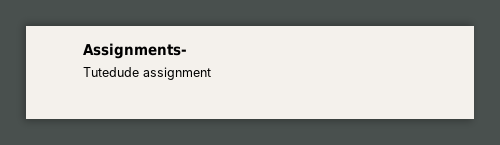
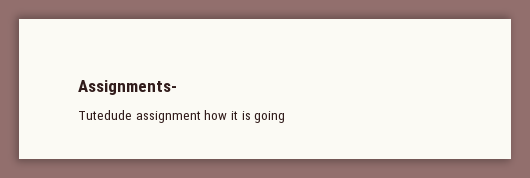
- Tutedude assignment
+ Tutedude assignment how it is going

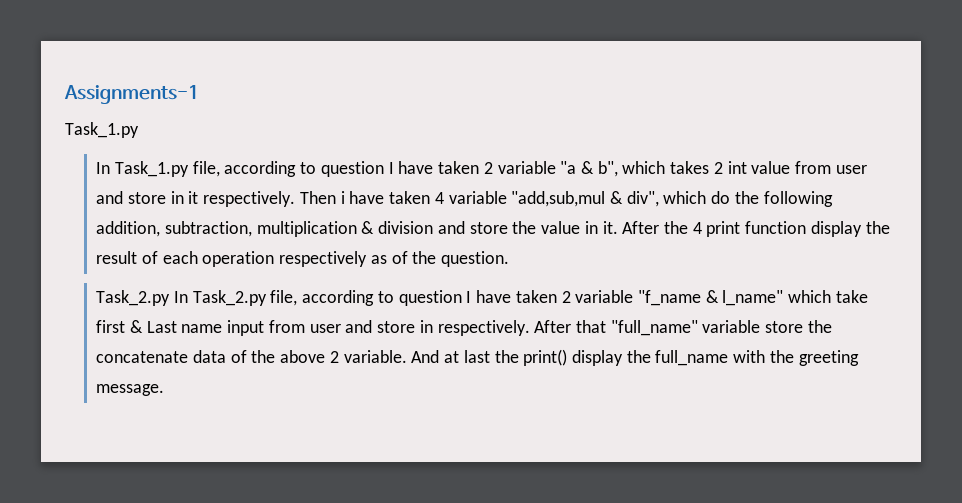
- Assignments-
- Tutedude assignment how it is going
+ Assignments-1
+ Task_1.py
+ In Task_1.py file, according to question I have taken 2 variable "a & b", which takes 2 int value from user and store in it respectively. Then i have taken 4 variable "add,sub,mul & div", which do the following addition, subtraction, multiplication & division and store the value in it. After the 4 print function display the result of each operation respectively as of the question.
+ Task_2.py In Task_2.py file, according to question I have taken 2 variable "f_name & l_name" which take first & Last name input from user and store in respectively. After that "full_name" variable store the concatenate data of the above 2 variable. And at last the print() display the full_name with the greeting message.

